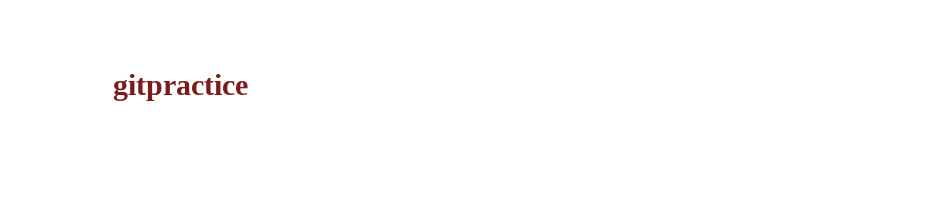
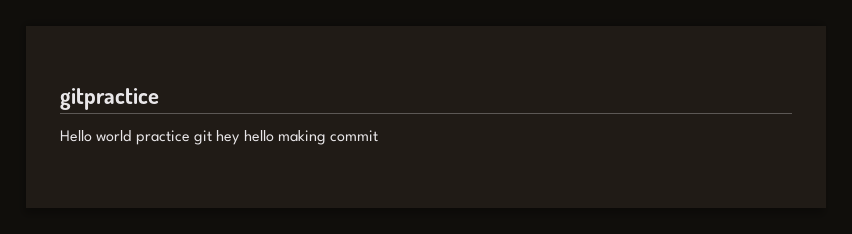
+ Hello world practice git hey hello making commit

